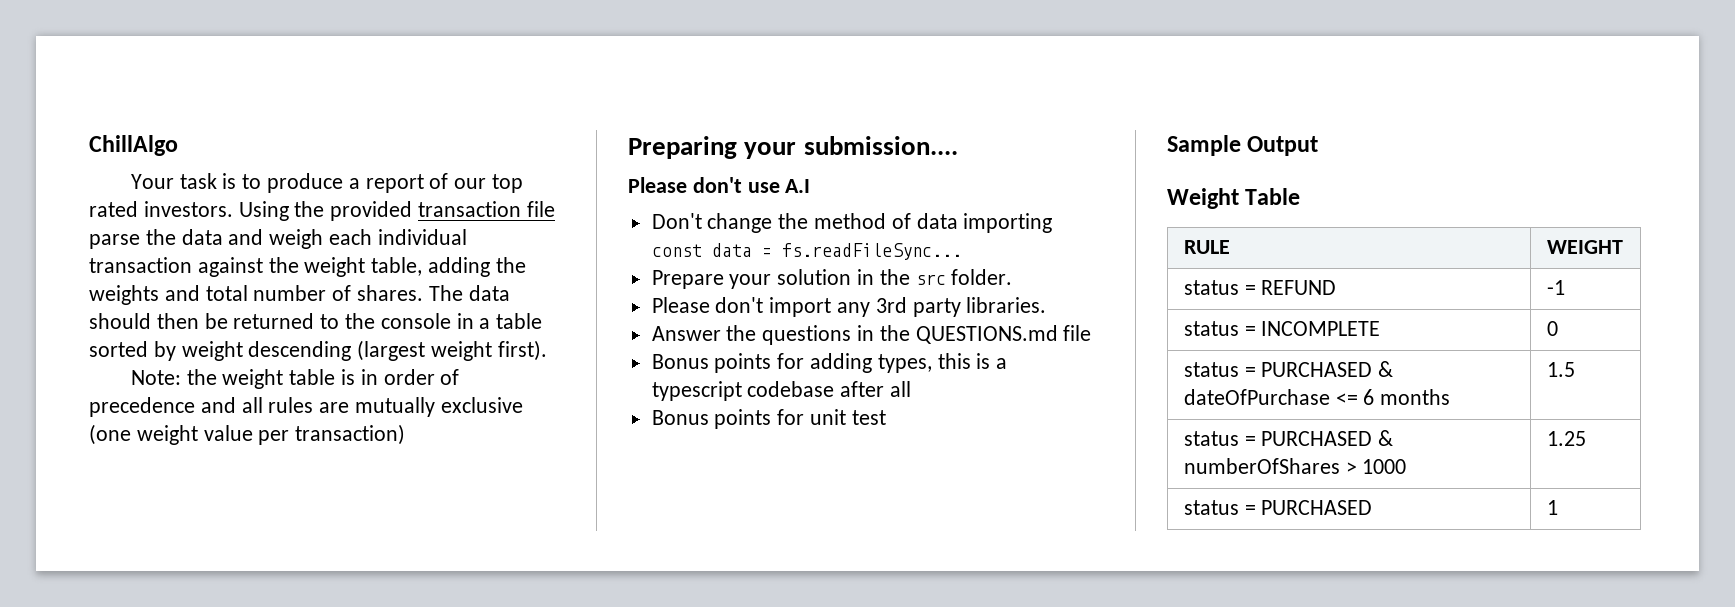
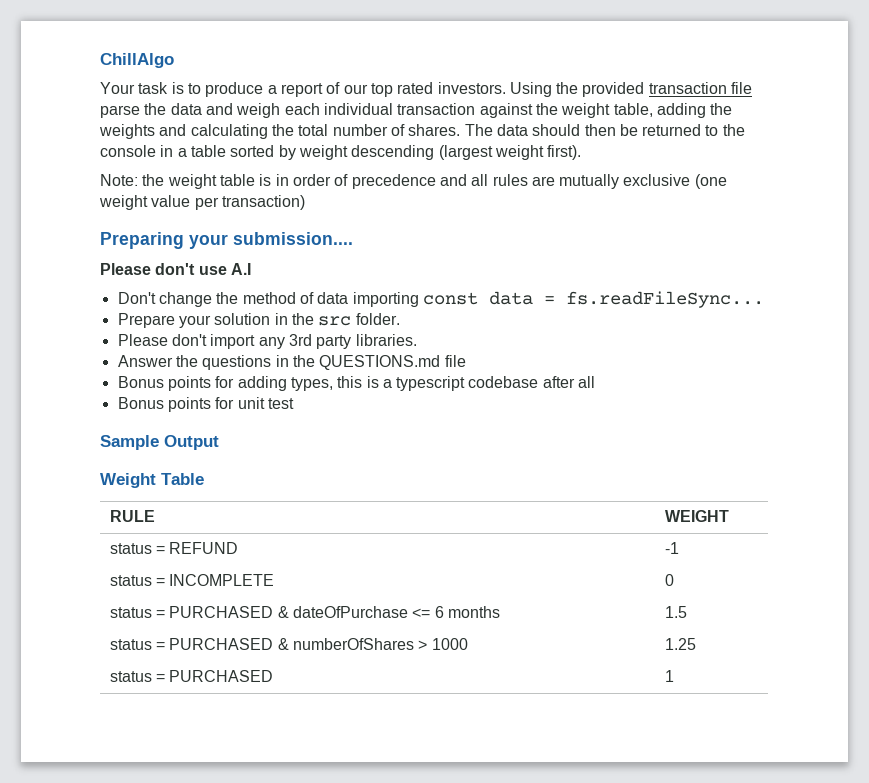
- Using the provided transaction file parse the data and weigh each individual transaction against the weight table, adding the weights and total number of shares.
+ Using the provided transaction file parse the data and weigh each individual transaction against the weight table, adding the weights and calculating the total number of shares.

